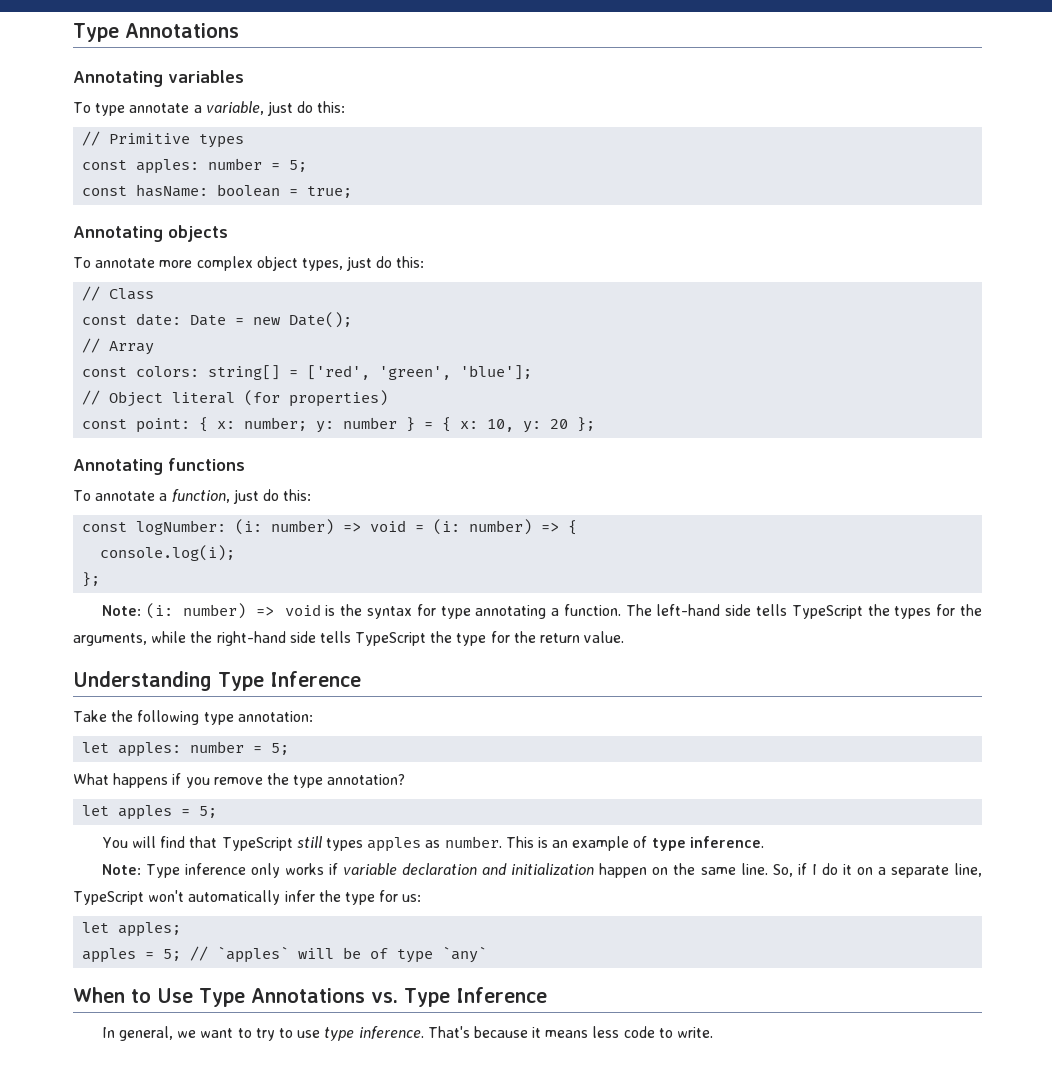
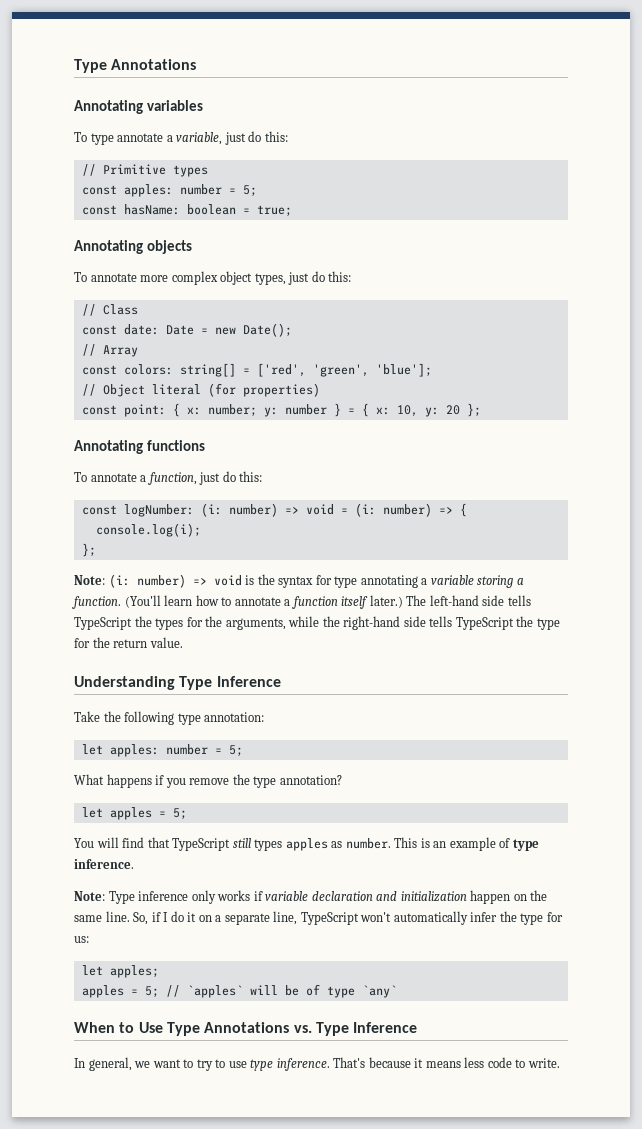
- Note: (i: number) => void is the syntax for type annotating a function.
+ Note: (i: number) => void is the syntax for type annotating a variable storing a function. (You'll learn how to annotate a function itself later.)

